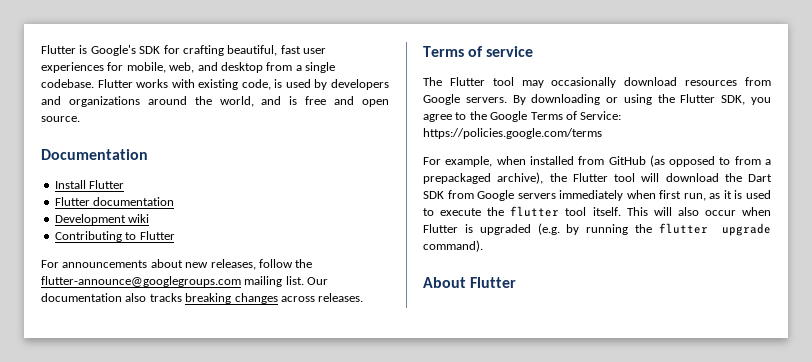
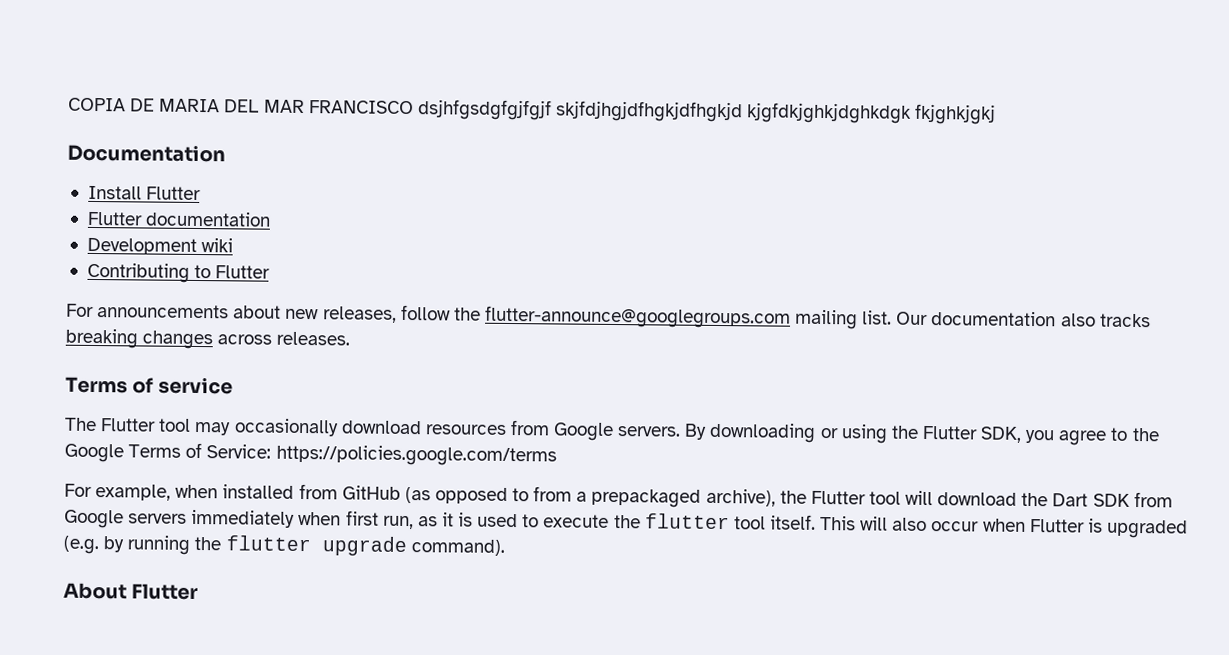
- Flutter is Google's SDK for crafting beautiful, fast user experiences for mobile, web, and desktop from a single codebase. Flutter works with existing code, is used by developers and organizations around the world, and is free and open source.
+ COPIA DE MARIA DEL MAR FRANCISCO dsjhfgsdgfgjfgjf skjfdjhgjdfhgkjdfhgkjd kjgfdkjghkjdghkdgk fkjghkjgkj

